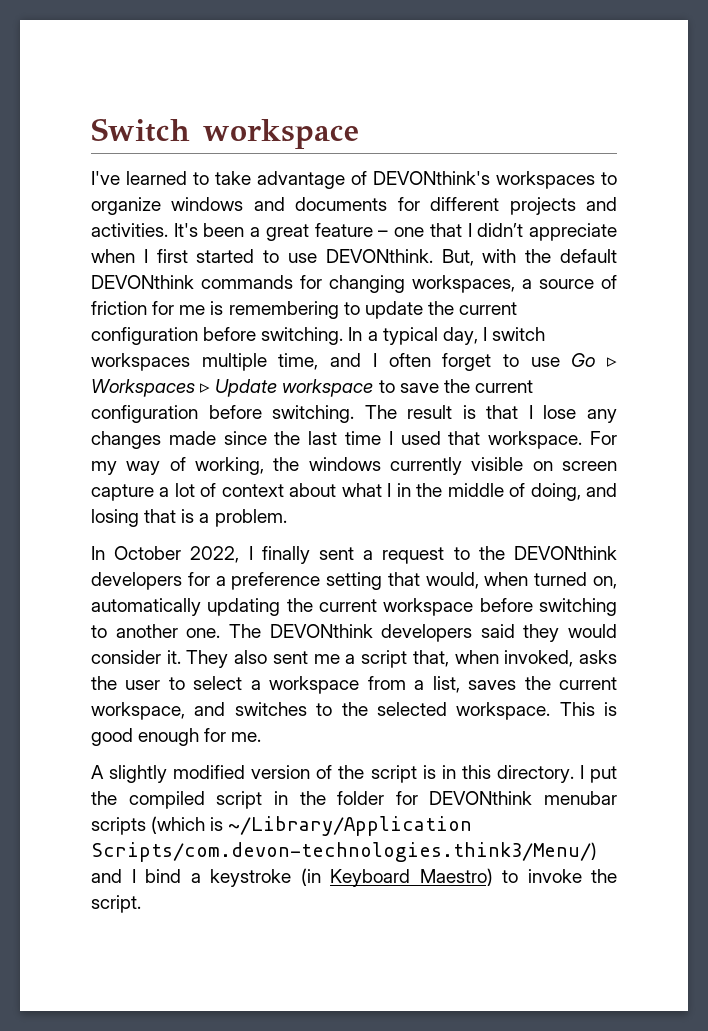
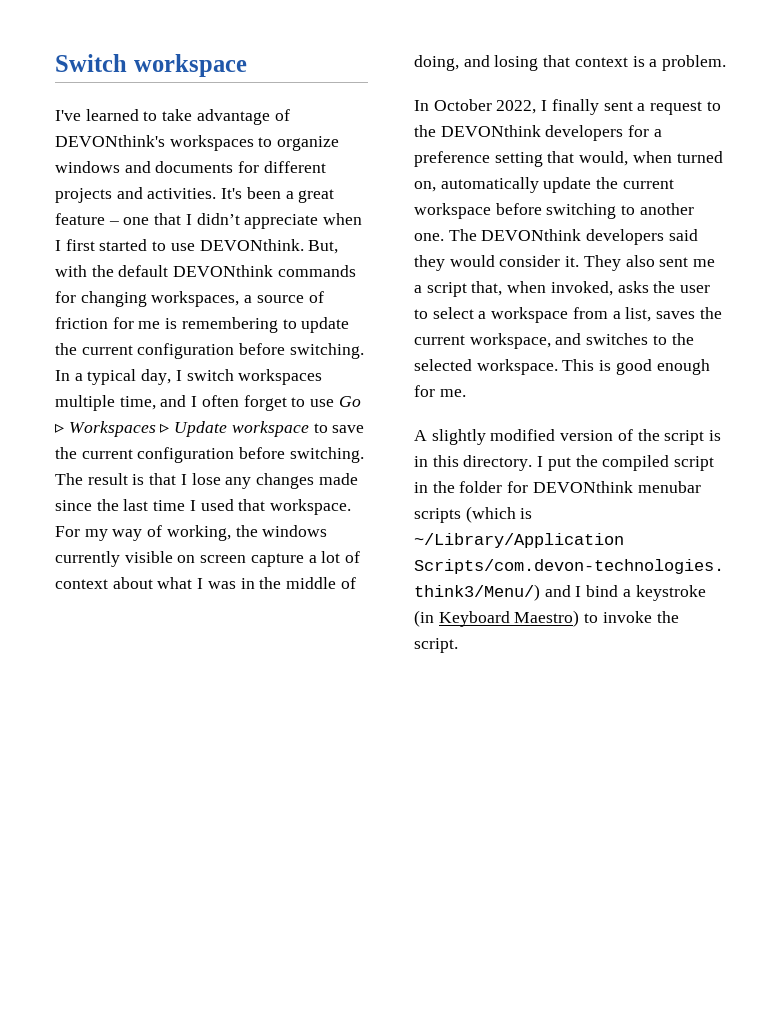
- For my way of working, the windows currently visible on screen capture a lot of context about what I in the middle of doing, and losing that is a problem.
+ For my way of working, the windows currently visible on screen capture a lot of context about what I was in the middle of doing, and losing that context is a problem.
- In October 2022, I finally sent a request to the DEVONthink developers for a preference setting that would, when turned on, automatically updating the current workspace before switching to another one.
+ In October 2022, I finally sent a request to the DEVONthink developers for a preference setting that would, when turned on, automatically update the current workspace before switching to another one.

